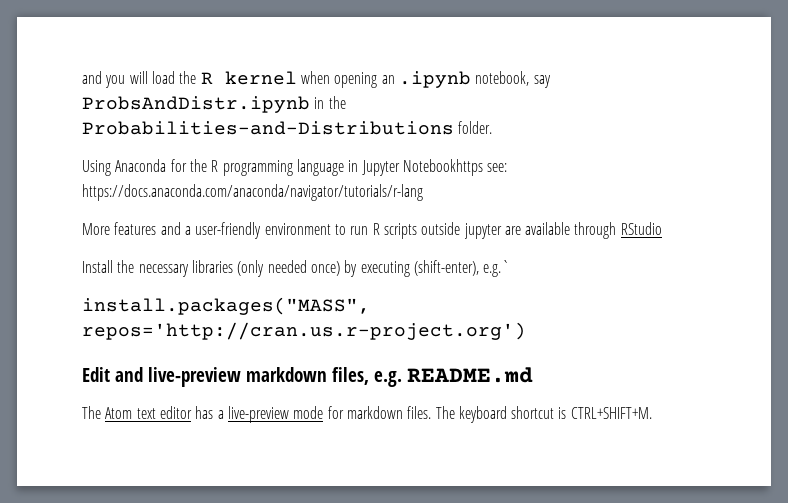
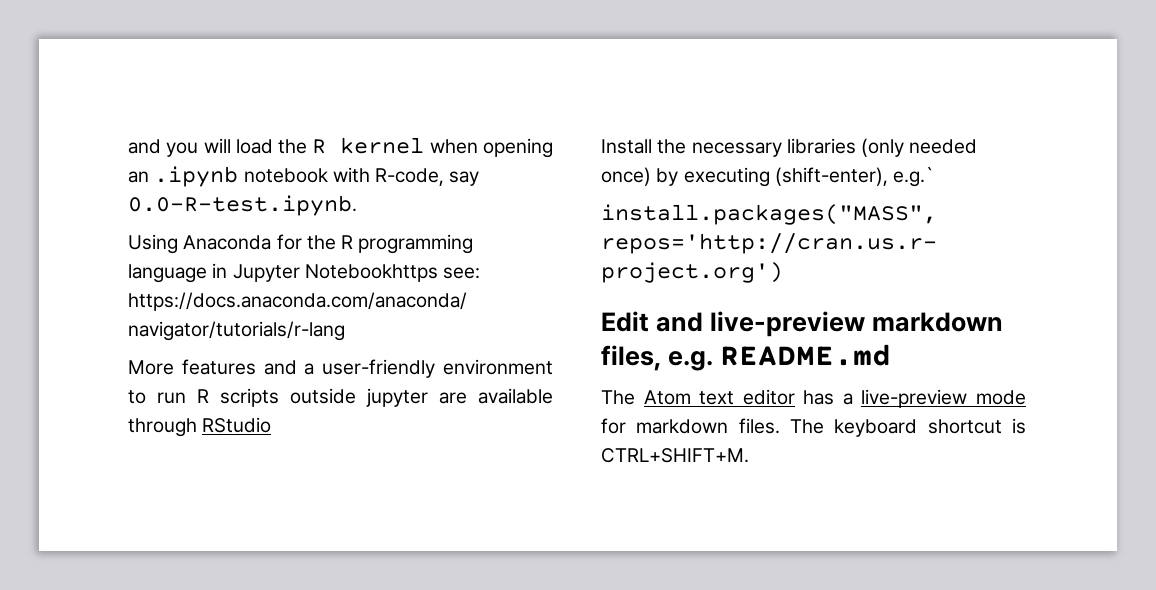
- and you will load the R kernel when opening an .ipynb notebook, say ProbsAndDistr.ipynb in the Probabilities-and-Distributions folder.
+ and you will load the R kernel when opening an .ipynb notebook with R-code, say 0.0-R-test.ipynb.

